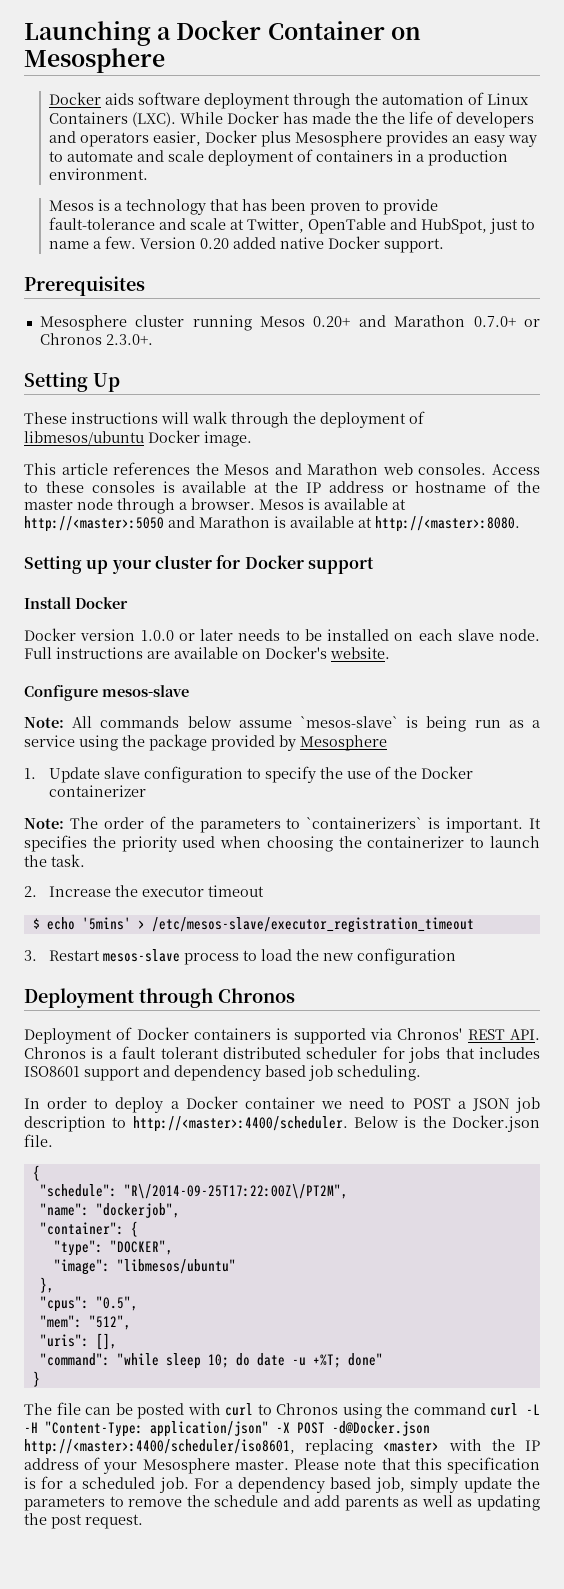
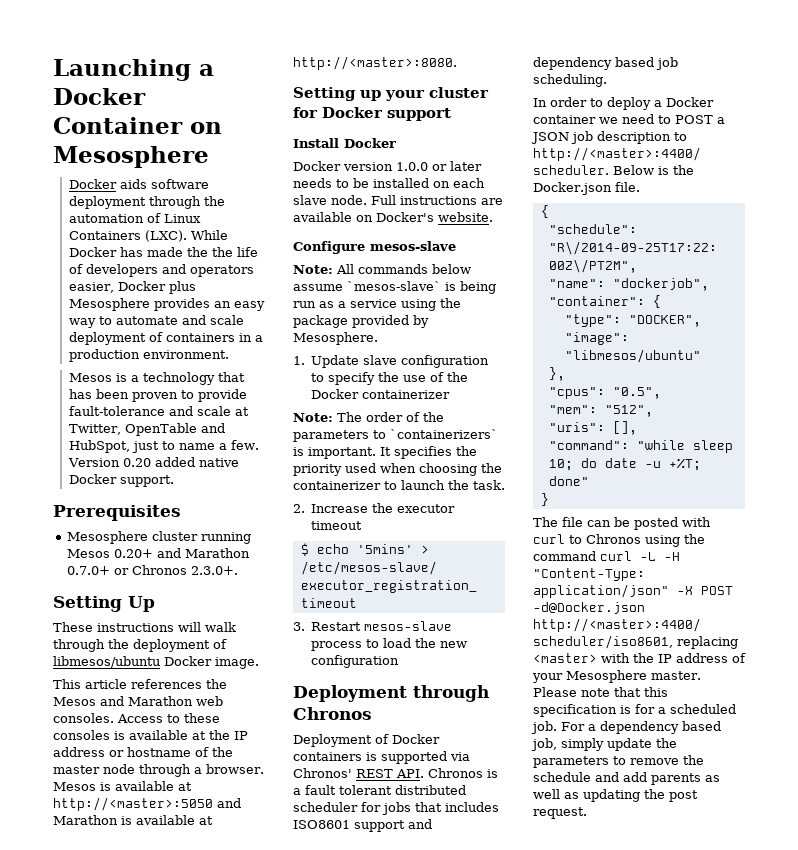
- Note: All commands below assume `mesos-slave` is being run as a service using the package provided by Mesosphere
+ Note: All commands below assume `mesos-slave` is being run as a service using the package provided by Mesosphere.

